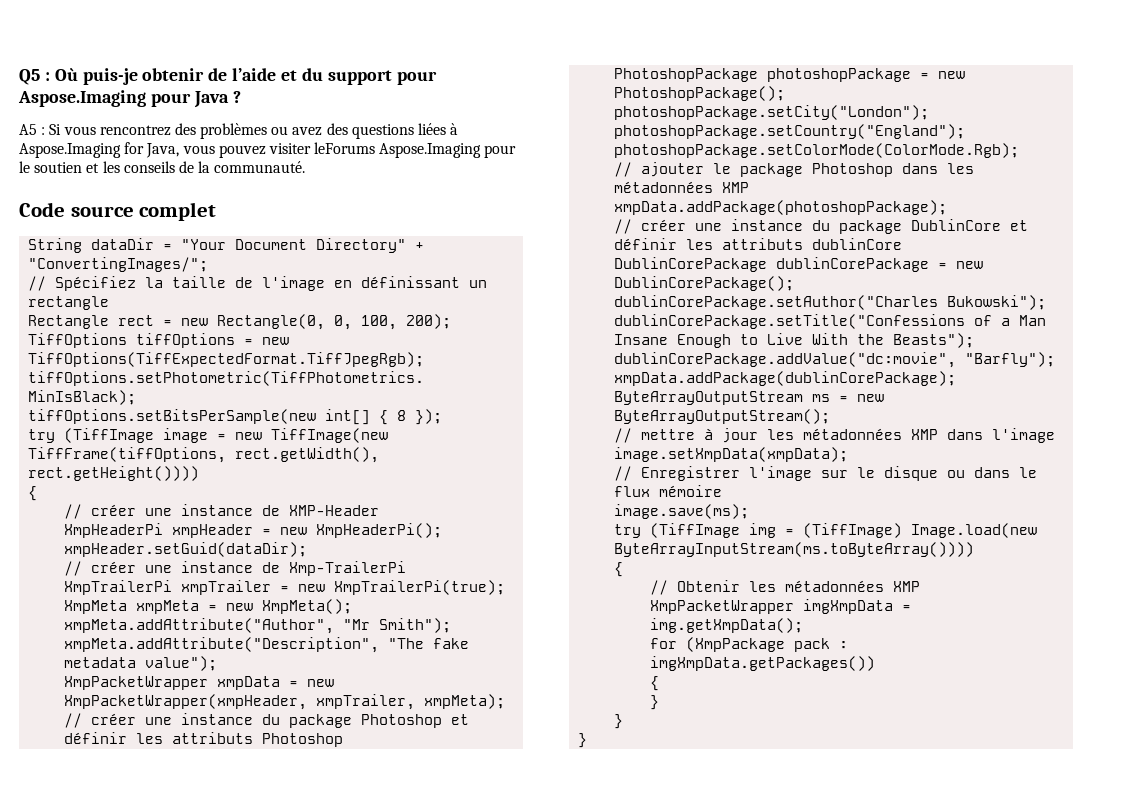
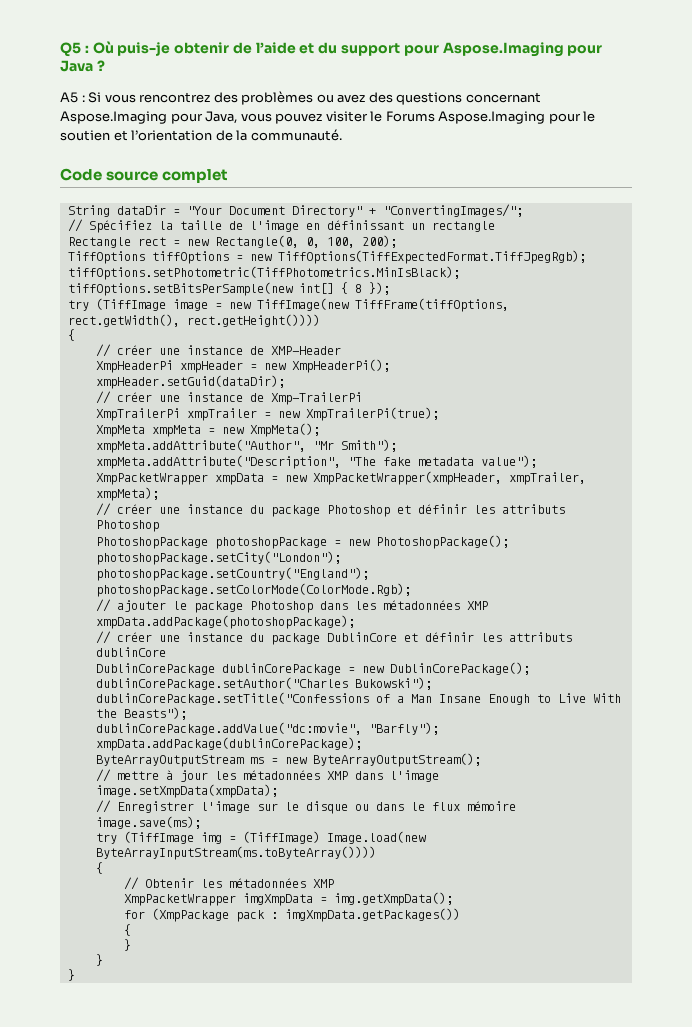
- A5 : Si vous rencontrez des problèmes ou avez des questions liées à Aspose.Imaging for Java, vous pouvez visiter leForums Aspose.Imaging pour le soutien et les conseils de la communauté.
+ A5 : Si vous rencontrez des problèmes ou avez des questions concernant Aspose.Imaging pour Java, vous pouvez visiter le Forums Aspose.Imaging pour le soutien et l’orientation de la communauté.

